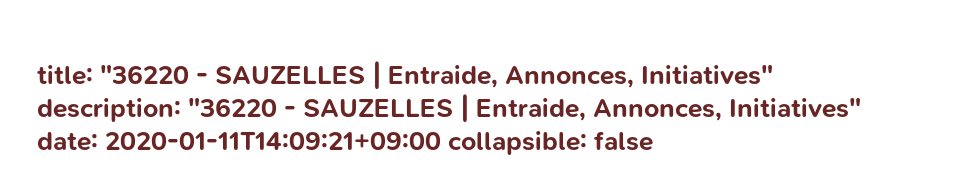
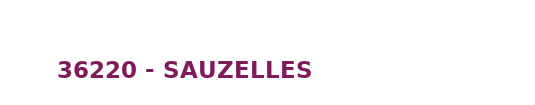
- title: "36220 - SAUZELLES | Entraide, Annonces, Initiatives" description: "36220 - SAUZELLES | Entraide, Annonces, Initiatives" date: 2020-01-11T14:09:21+09:00 collapsible: false
+ 36220 - SAUZELLES

